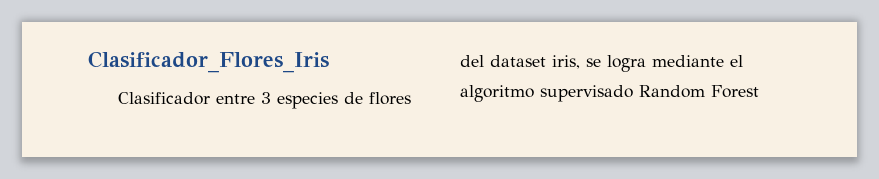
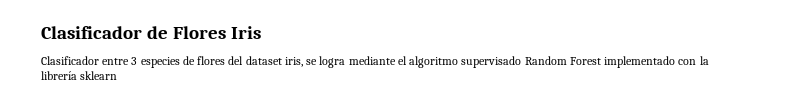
- Clasificador_Flores_Iris
+ Clasificador de Flores Iris
- Clasificador entre 3 especies de flores del dataset iris, se logra mediante el algoritmo supervisado Random Forest
+ Clasificador entre 3 especies de flores del dataset iris, se logra mediante el algoritmo supervisado Random Forest implementado con la librería sklearn

